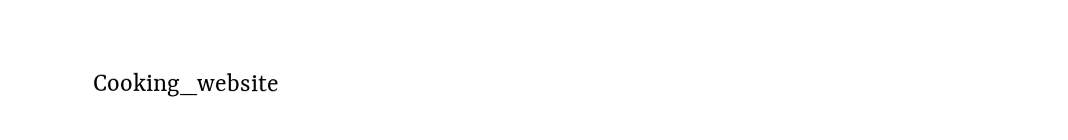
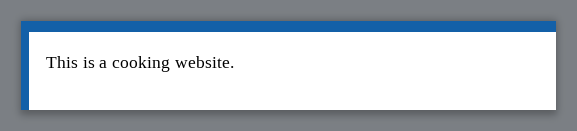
- Cooking_website
+ This is a cooking website.

